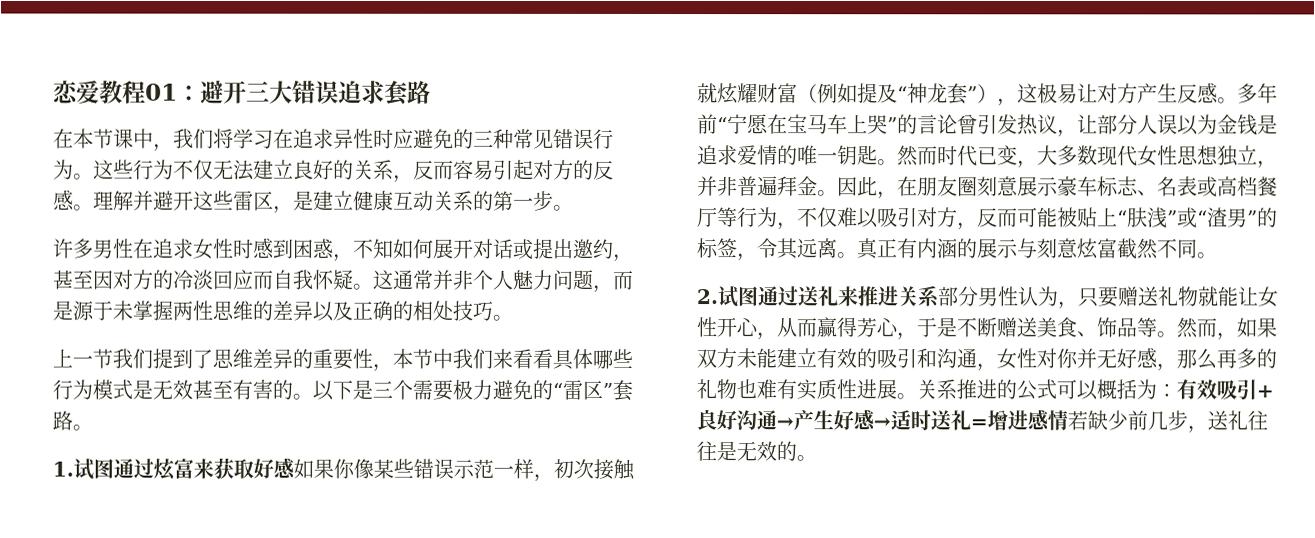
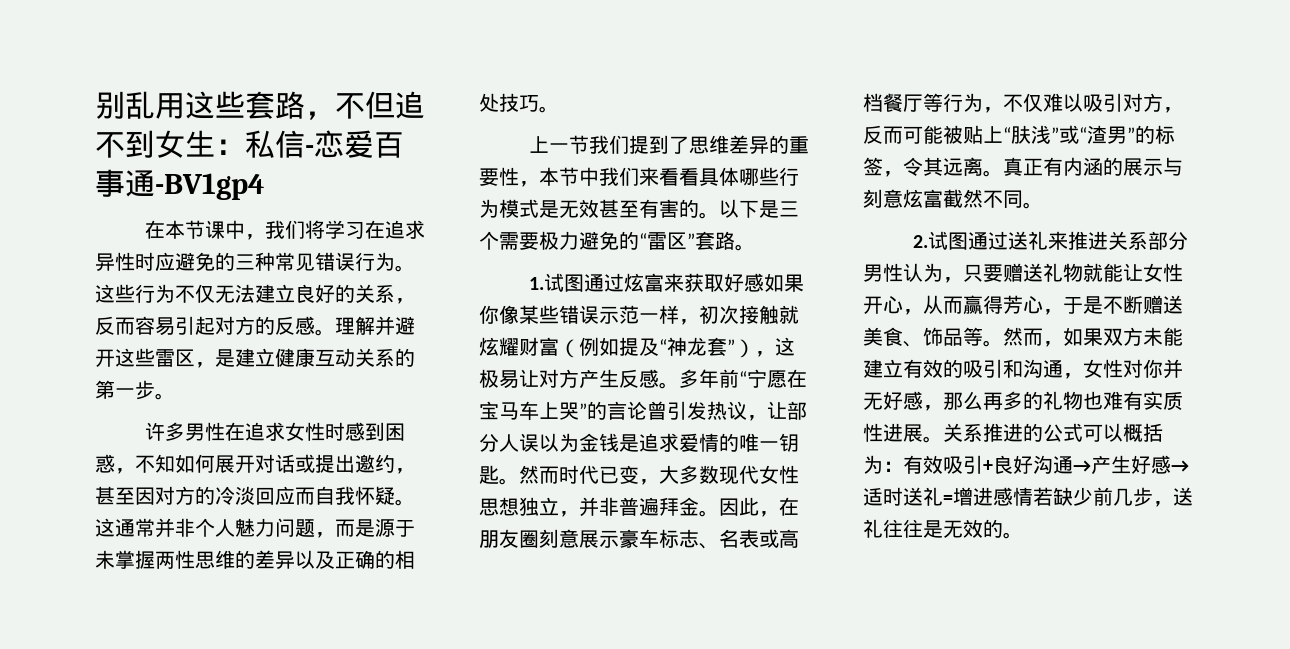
- 恋爱教程01：避开三大错误追求套路
+ 别乱用这些套路，不但追不到女生：私信-恋爱百事通-BV1gp4

